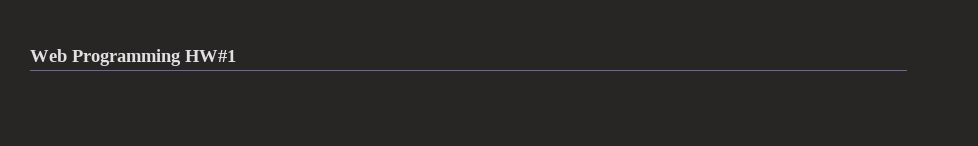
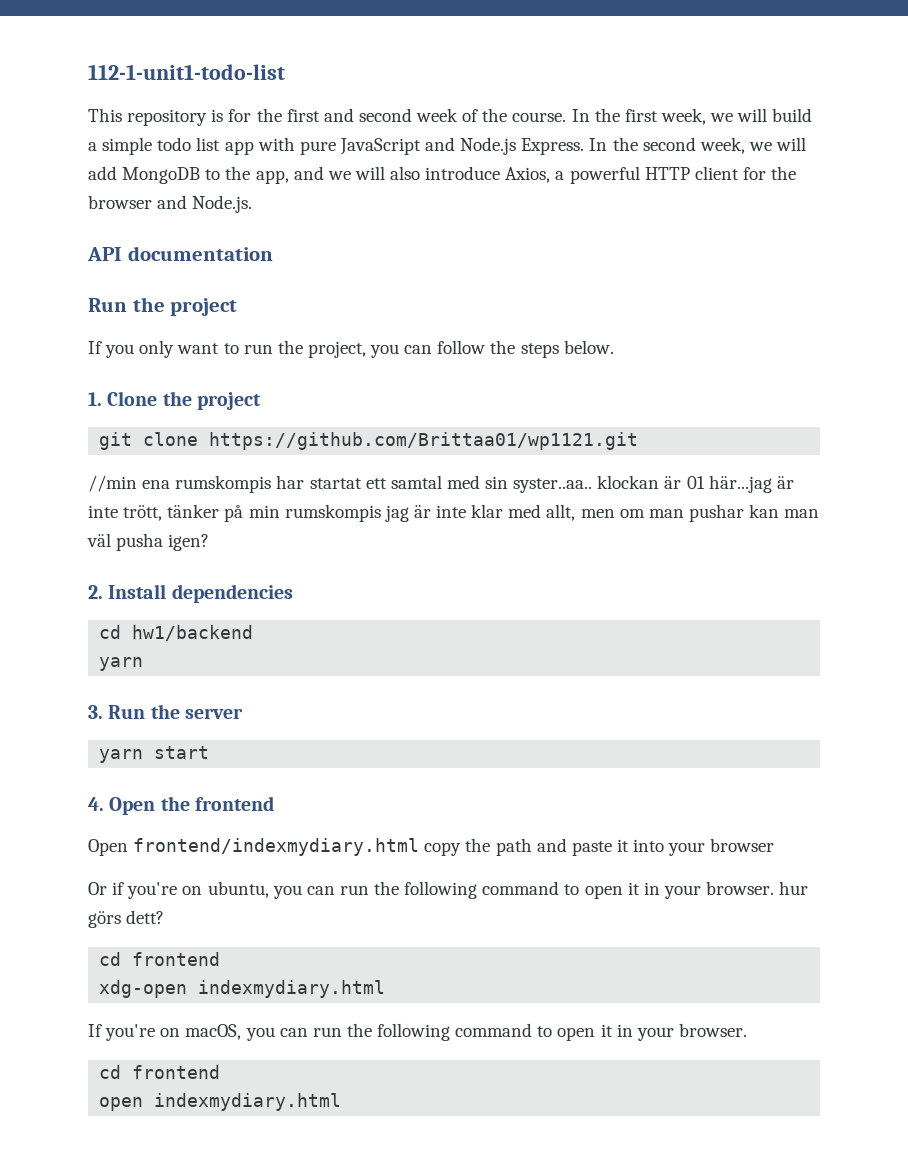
- Web Programming HW#1
+ 112-1-unit1-todo-list
+ This repository is for the first and second week of the course. In the first week, we will build a simple todo list app with pure JavaScript and Node.js Express. In the second week, we will add MongoDB to the app, and we will also introduce Axios, a powerful HTTP client for the browser and Node.js.
+ API documentation
+ Run the project
+ If you only want to run the project, you can follow the steps below.
+ 1. Clone the project
+ git clone https://github.com/Brittaa01/wp1121.git
+ //min ena rumskompis har startat ett samtal med sin syster..aa.. klockan är 01 här...jag är inte trött, tänker på min rumskompis jag är inte klar med allt, men om man pushar kan man väl pusha igen?
+ 2. Install dependencies
+ cd hw1/backend
+ yarn
+ 3. Run the server
+ yarn start
+ 4. Open the frontend
+ Open frontend/indexmydiary.html copy the path and paste it into your browser
+ Or if you're on ubuntu, you can run the following command to open it in your browser. hur görs dett?
+ cd frontend
+ xdg-open indexmydiary.html
+ If you're on macOS, you can run the following command to open it in your browser.
+ cd frontend
+ open indexmydiary.html

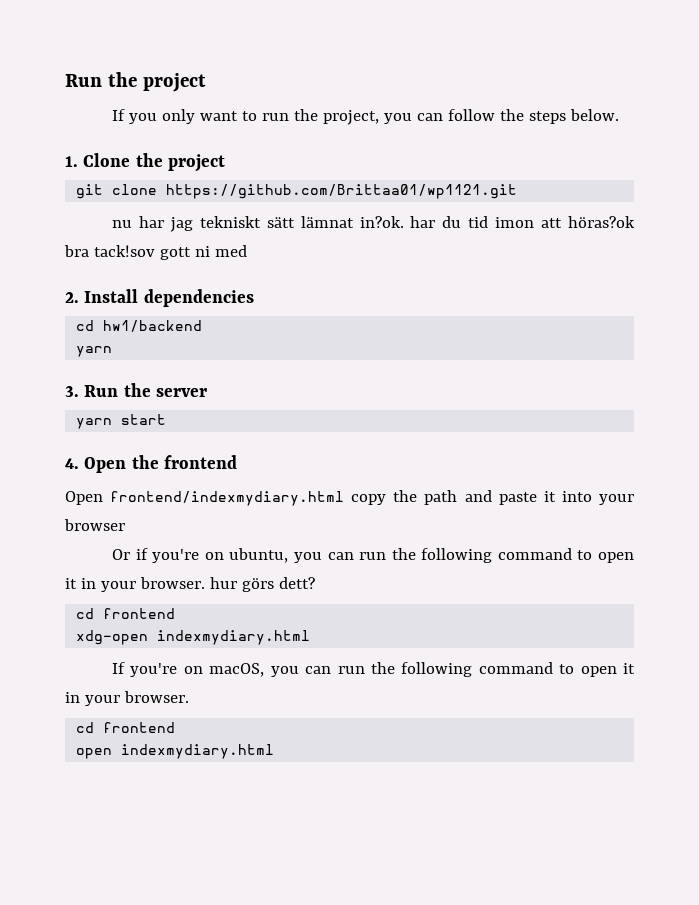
- 112-1-unit1-todo-list
- This repository is for the first and second week of the course. In the first week, we will build a simple todo list app with pure JavaScript and Node.js Express. In the second week, we will add MongoDB to the app, and we will also introduce Axios, a powerful HTTP client for the browser and Node.js.
- API documentation
- //min ena rumskompis har startat ett samtal med sin syster..aa.. klockan är 01 här...jag är inte trött, tänker på min rumskompis jag är inte klar med allt, men om man pushar kan man väl pusha igen?
+ nu har jag tekniskt sätt lämnat in?ok. har du tid imon att höras?ok bra tack!sov gott ni med

